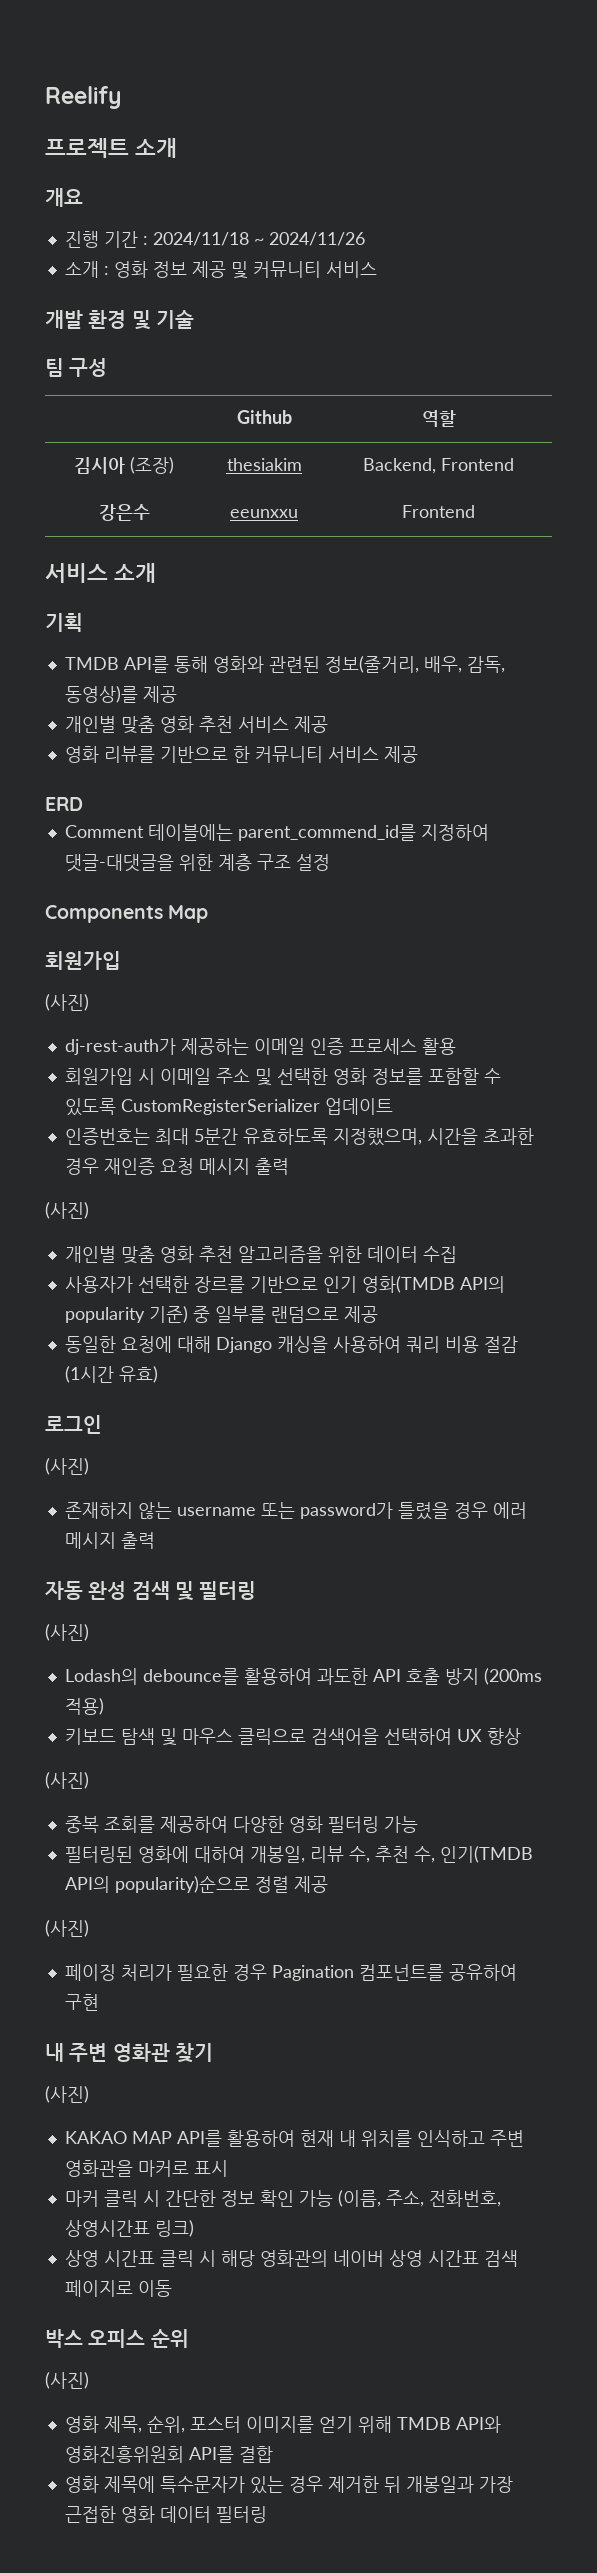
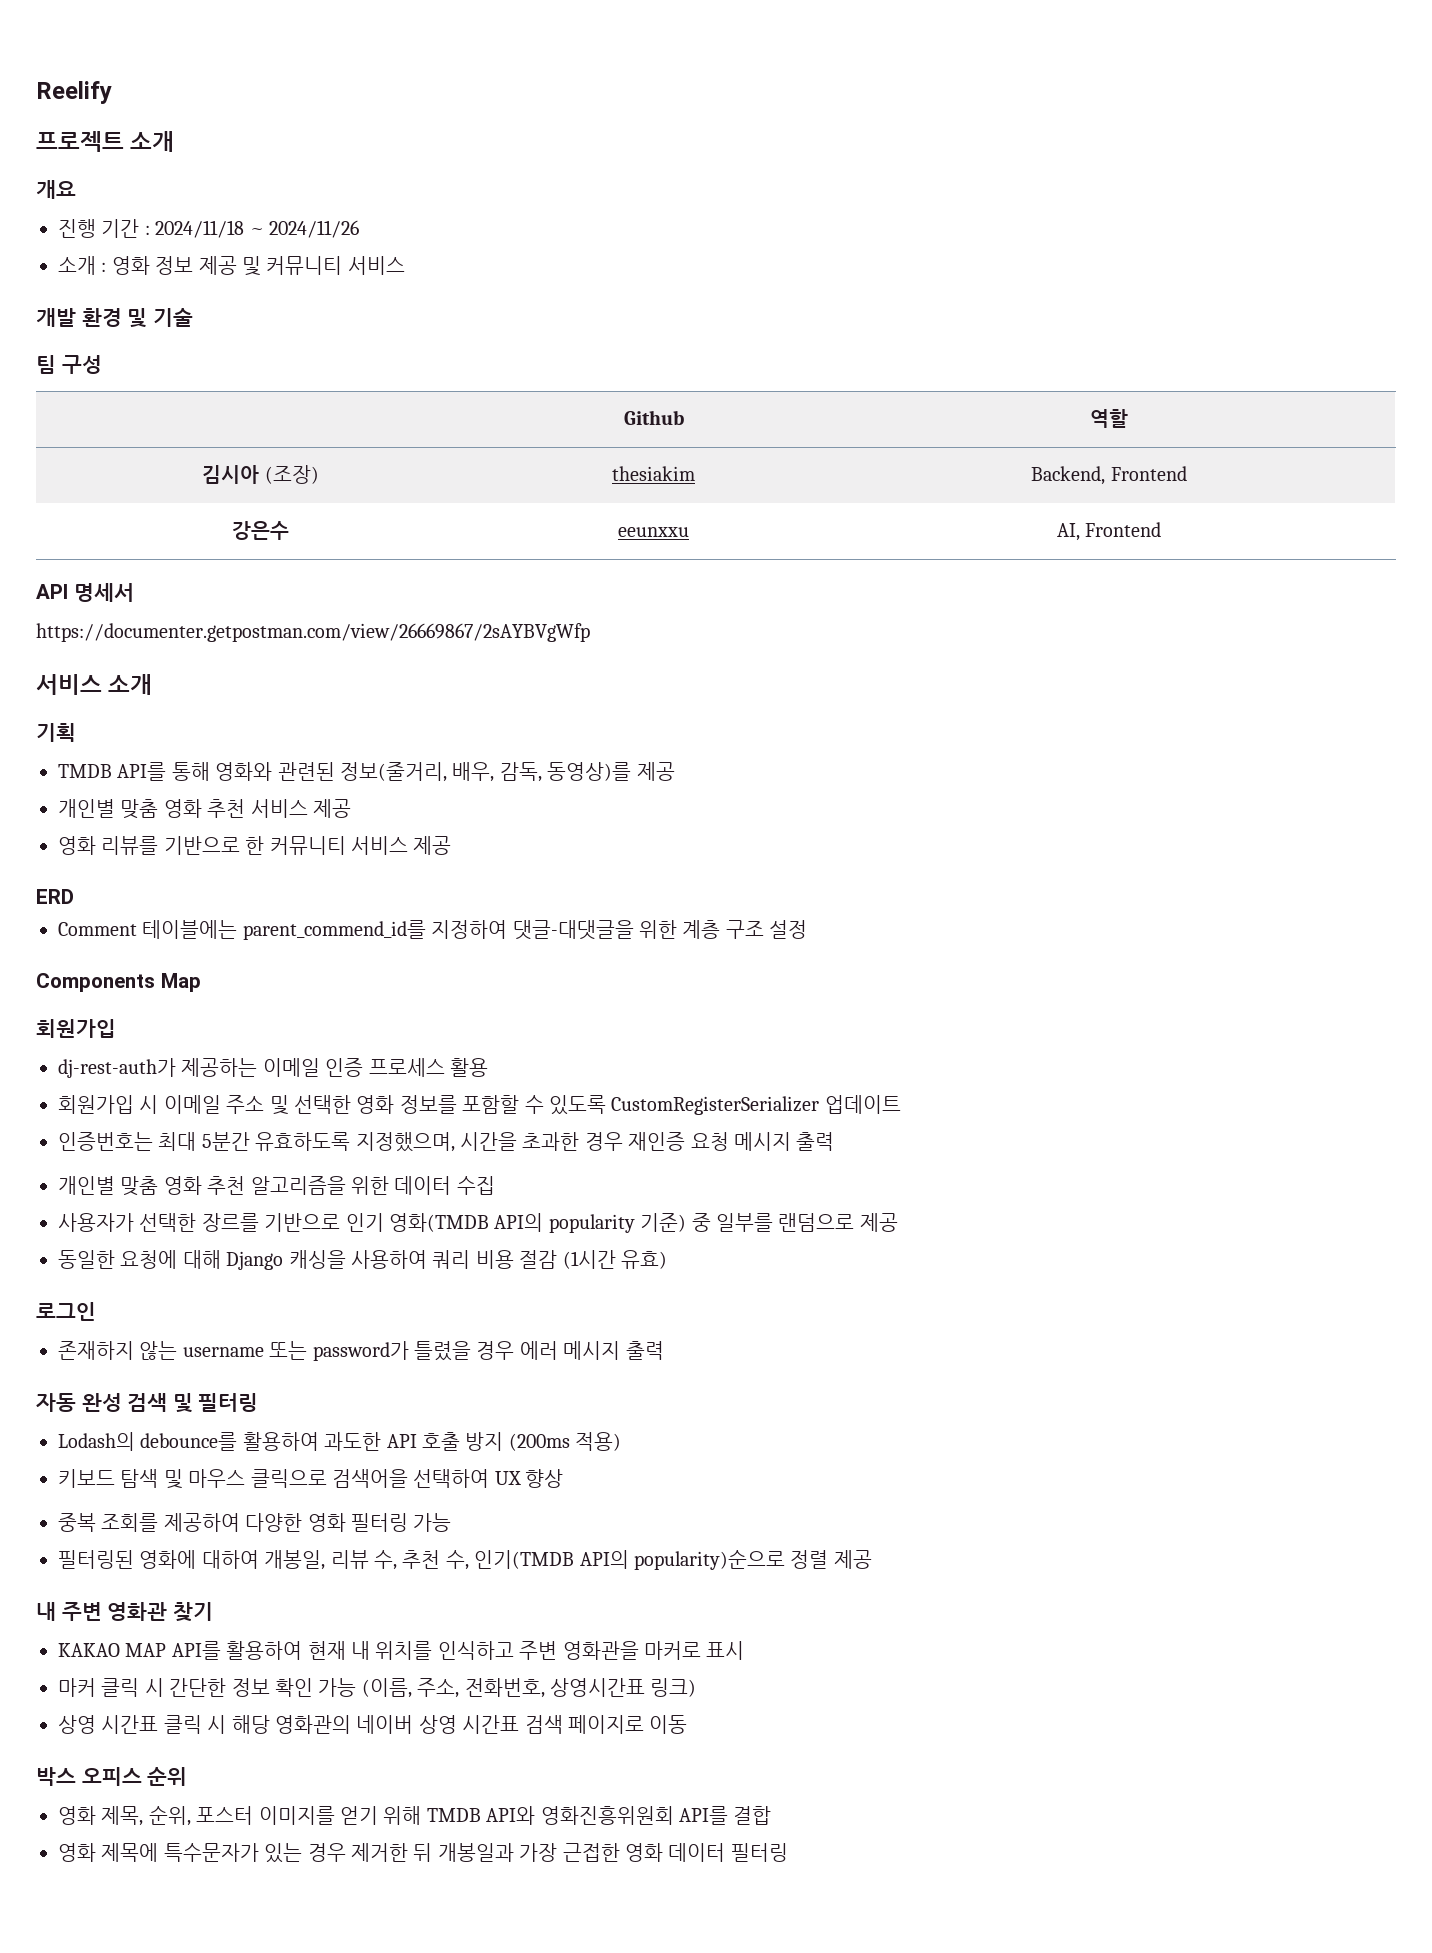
- 강은수 | eeunxxu | Frontend
+ 강은수 | eeunxxu | AI, Frontend
+ API 명세서
+ https://documenter.getpostman.com/view/26669867/2sAYBVgWfp
  Components Map
  회원가입
- (사진)
  인증번호는 최대 5분간 유효하도록 지정했으며, 시간을 초과한 경우 재인증 요청 메시지 출력
- (사진)
  로그인
- (사진)
  자동 완성 검색 및 필터링
- (사진)
  키보드 탐색 및 마우스 클릭으로 검색어을 선택하여 UX 향상
- (사진)
  필터링된 영화에 대하여 개봉일, 리뷰 수, 추천 수, 인기(TMDB API의 popularity)순으로 정렬 제공
- (사진)
- 페이징 처리가 필요한 경우 Pagination 컴포넌트를 공유하여 구현
  내 주변 영화관 찾기
- (사진)
  박스 오피스 순위
- (사진)

